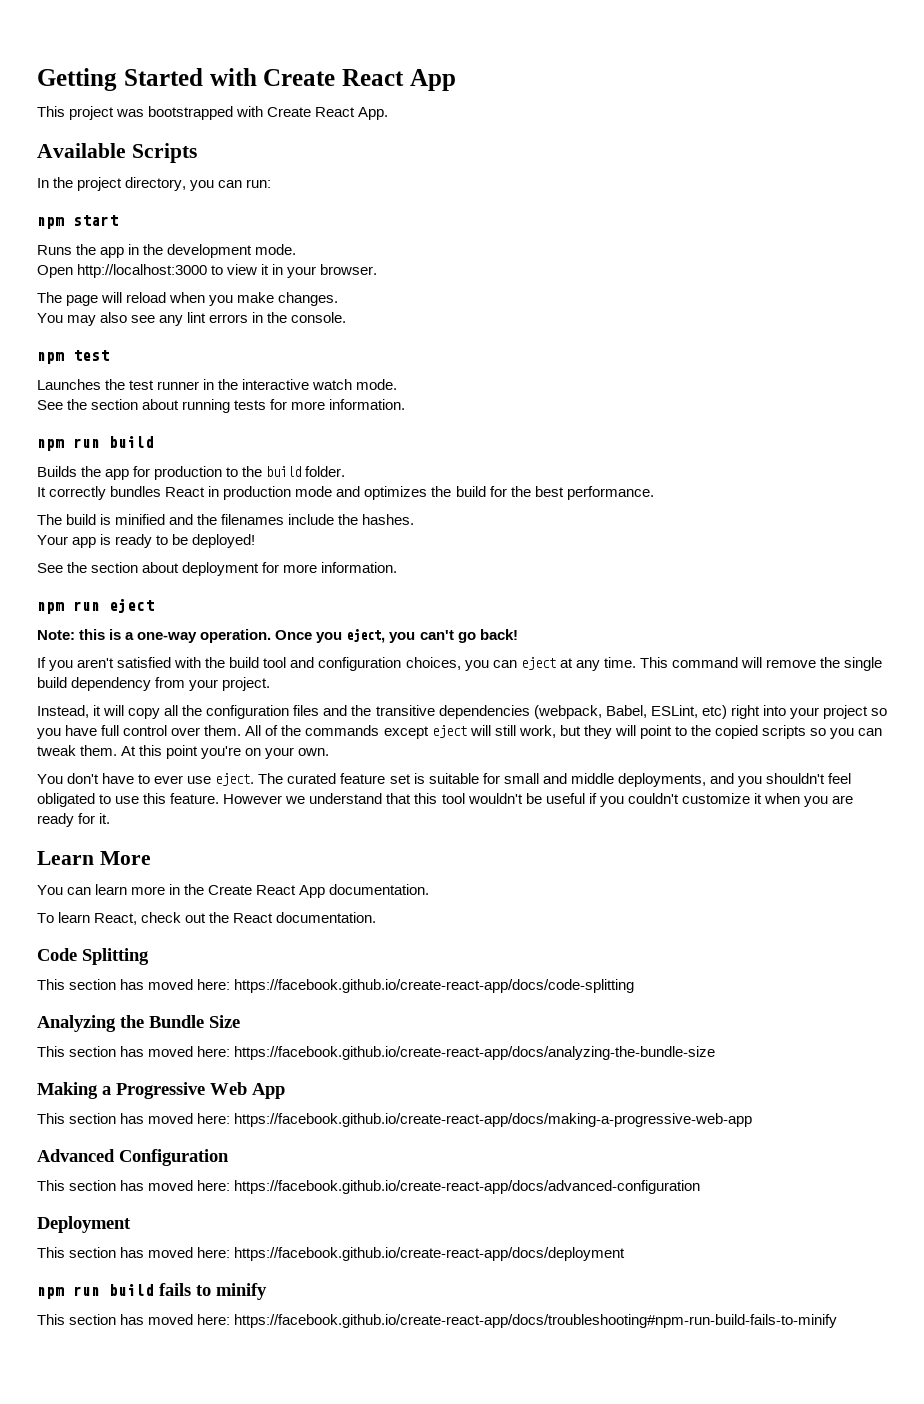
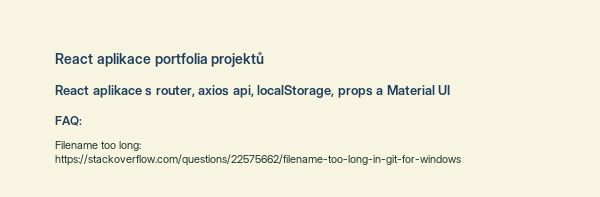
- Getting Started with Create React App
- This project was bootstrapped with Create React App.
- Available Scripts
- In the project directory, you can run:
- npm start
- Runs the app in the development mode.
- Open http://localhost:3000 to view it in your browser.
- The page will reload when you make changes.
- You may also see any lint errors in the console.
- npm test
- Launches the test runner in the interactive watch mode.
- See the section about running tests for more information.
- npm run build
- Builds the app for production to the build folder.
- It correctly bundles React in production mode and optimizes the build for the best performance.
- The build is minified and the filenames include the hashes.
- Your app is ready to be deployed!
- See the section about deployment for more information.
- npm run eject
- Note: this is a one-way operation. Once you eject, you can't go back!
- If you aren't satisfied with the build tool and configuration choices, you can eject at any time. This command will remove the single build dependency from your project.
- Instead, it will copy all the configuration files and the transitive dependencies (webpack, Babel, ESLint, etc) right into your project so you have full control over them. All of the commands except eject will still work, but they will point to the copied scripts so you can tweak them. At this point you're on your own.
- You don't have to ever use eject. The curated feature set is suitable for small and middle deployments, and you shouldn't feel obligated to use this feature. However we understand that this tool wouldn't be useful if you couldn't customize it when you are ready for it.
- Learn More
- You can learn more in the Create React App documentation.
- To learn React, check out the React documentation.
- Code Splitting
- This section has moved here: https://facebook.github.io/create-react-app/docs/code-splitting
- Analyzing the Bundle Size
- This section has moved here: https://facebook.github.io/create-react-app/docs/analyzing-the-bundle-size
- Making a Progressive Web App
- This section has moved here: https://facebook.github.io/create-react-app/docs/making-a-progressive-web-app
- Advanced Configuration
- This section has moved here: https://facebook.github.io/create-react-app/docs/advanced-configuration
- Deployment
- This section has moved here: https://facebook.github.io/create-react-app/docs/deployment
- npm run build fails to minify
- This section has moved here: https://facebook.github.io/create-react-app/docs/troubleshooting#npm-run-build-fails-to-minify
+ React aplikace portfolia projektů
+ React aplikace s router, axios api, localStorage, props a Material UI
+ FAQ:
+ Filename too long: https://stackoverflow.com/questions/22575662/filename-too-long-in-git-for-windows

